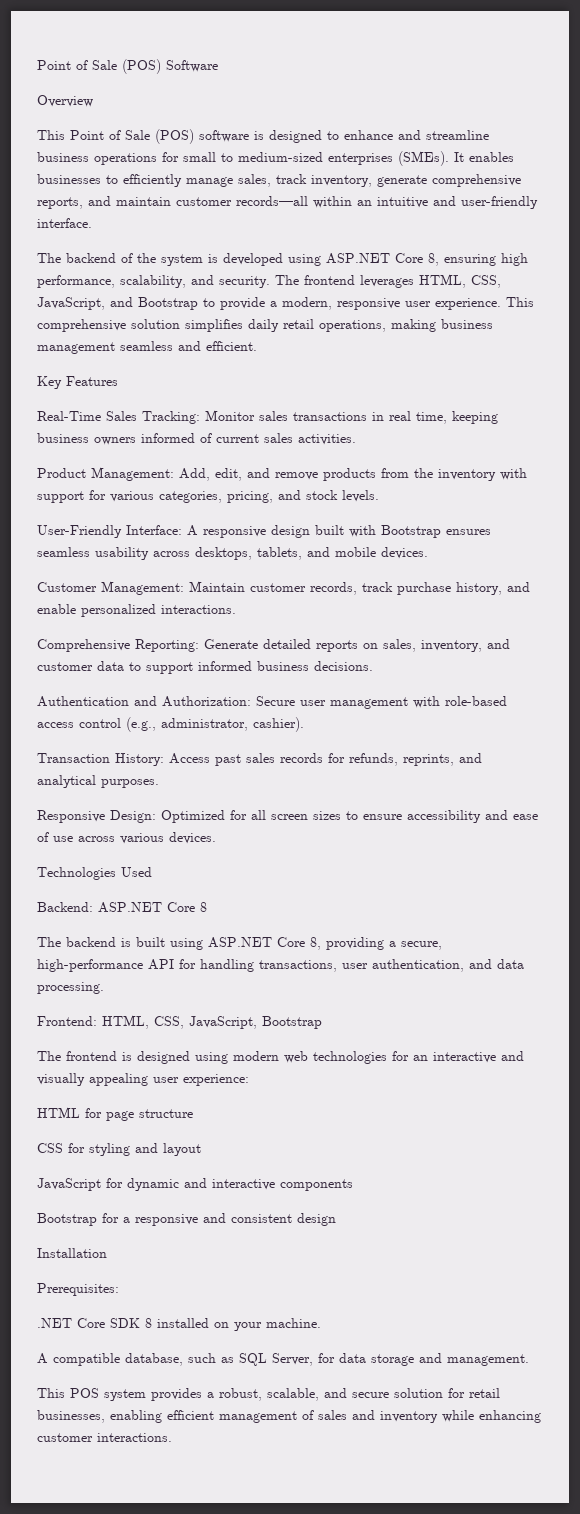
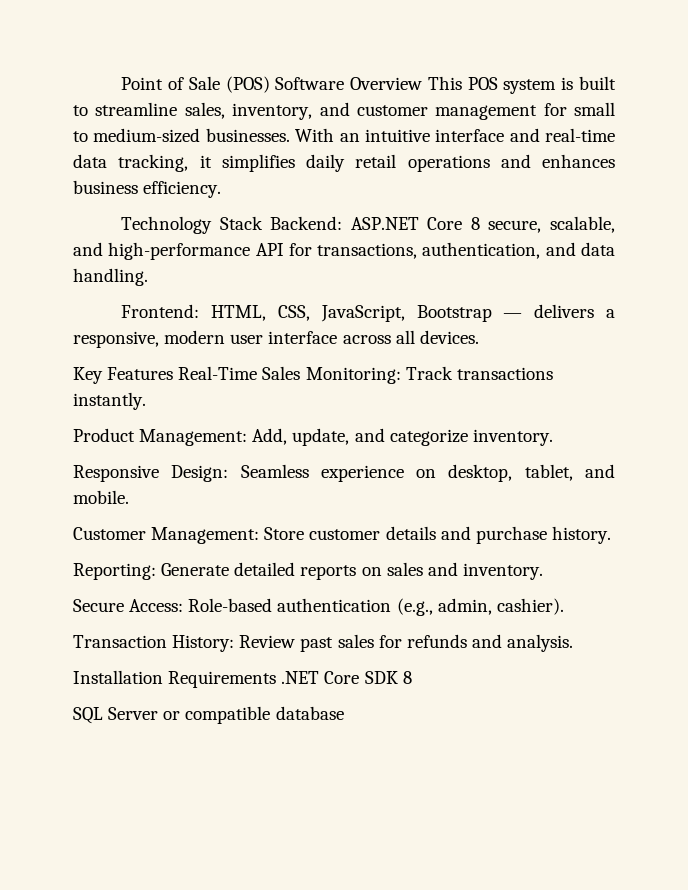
- Point of Sale (POS) Software
- Overview
- This Point of Sale (POS) software is designed to enhance and streamline business operations for small to medium-sized enterprises (SMEs). It enables businesses to efficiently manage sales, track inventory, generate comprehensive reports, and maintain customer records—all within an intuitive and user-friendly interface.
- The backend of the system is developed using ASP.NET Core 8, ensuring high performance, scalability, and security. The frontend leverages HTML, CSS, JavaScript, and Bootstrap to provide a modern, responsive user experience. This comprehensive solution simplifies daily retail operations, making business management seamless and efficient.
- Key Features
- Real-Time Sales Tracking: Monitor sales transactions in real time, keeping business owners informed of current sales activities.
- Product Management: Add, edit, and remove products from the inventory with support for various categories, pricing, and stock levels.
- User-Friendly Interface: A responsive design built with Bootstrap ensures seamless usability across desktops, tablets, and mobile devices.
- Customer Management: Maintain customer records, track purchase history, and enable personalized interactions.
- Comprehensive Reporting: Generate detailed reports on sales, inventory, and customer data to support informed business decisions.
- Authentication and Authorization: Secure user management with role-based access control (e.g., administrator, cashier).
- Transaction History: Access past sales records for refunds, reprints, and analytical purposes.
- Responsive Design: Optimized for all screen sizes to ensure accessibility and ease of use across various devices.
- Technologies Used
- Backend: ASP.NET Core 8
- The backend is built using ASP.NET Core 8, providing a secure, high-performance API for handling transactions, user authentication, and data processing.
+ Point of Sale (POS) Software Overview This POS system is built to streamline sales, inventory, and customer management for small to medium-sized businesses. With an intuitive interface and real-time data tracking, it simplifies daily retail operations and enhances business efficiency.
+ Technology Stack Backend: ASP.NET Core 8 secure, scalable, and high-performance API for transactions, authentication, and data handling.
- Frontend: HTML, CSS, JavaScript, Bootstrap
- The frontend is designed using modern web technologies for an interactive and visually appealing user experience:
- HTML for page structure
- CSS for styling and layout
- JavaScript for dynamic and interactive components
- Bootstrap for a responsive and consistent design
+ Frontend: HTML, CSS, JavaScript, Bootstrap — delivers a responsive, modern user interface across all devices.
+ Key Features Real-Time Sales Monitoring: Track transactions instantly.
+ Product Management: Add, update, and categorize inventory.
+ Responsive Design: Seamless experience on desktop, tablet, and mobile.
+ Customer Management: Store customer details and purchase history.
+ Reporting: Generate detailed reports on sales and inventory.
+ Secure Access: Role-based authentication (e.g., admin, cashier).
+ Transaction History: Review past sales for refunds and analysis.
- Installation
- Prerequisites:
- .NET Core SDK 8 installed on your machine.
- A compatible database, such as SQL Server, for data storage and management.
- This POS system provides a robust, scalable, and secure solution for retail businesses, enabling efficient management of sales and inventory while enhancing customer interactions.
+ Installation Requirements .NET Core SDK 8
+ SQL Server or compatible database

